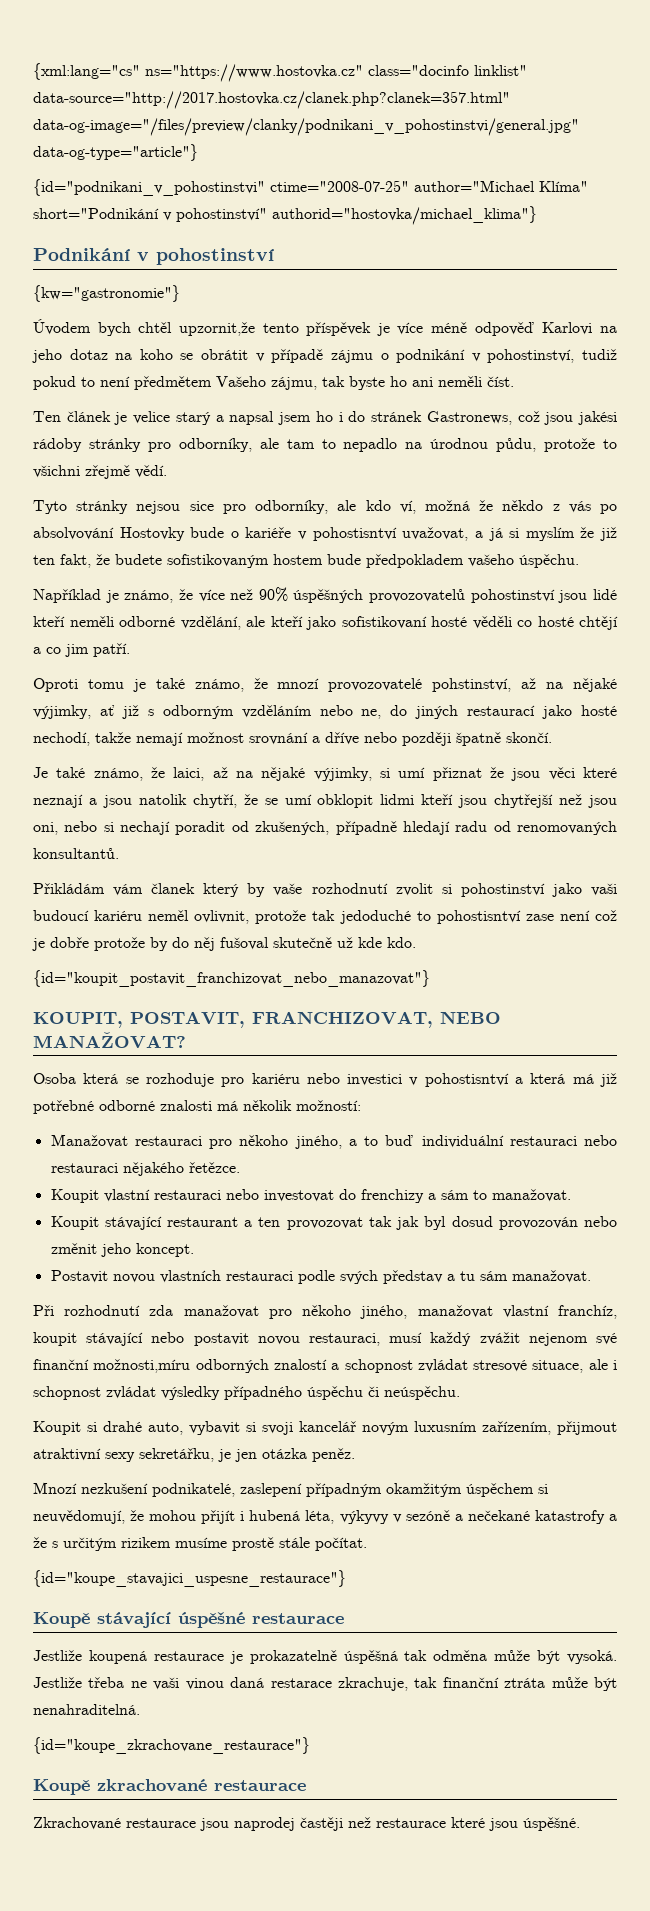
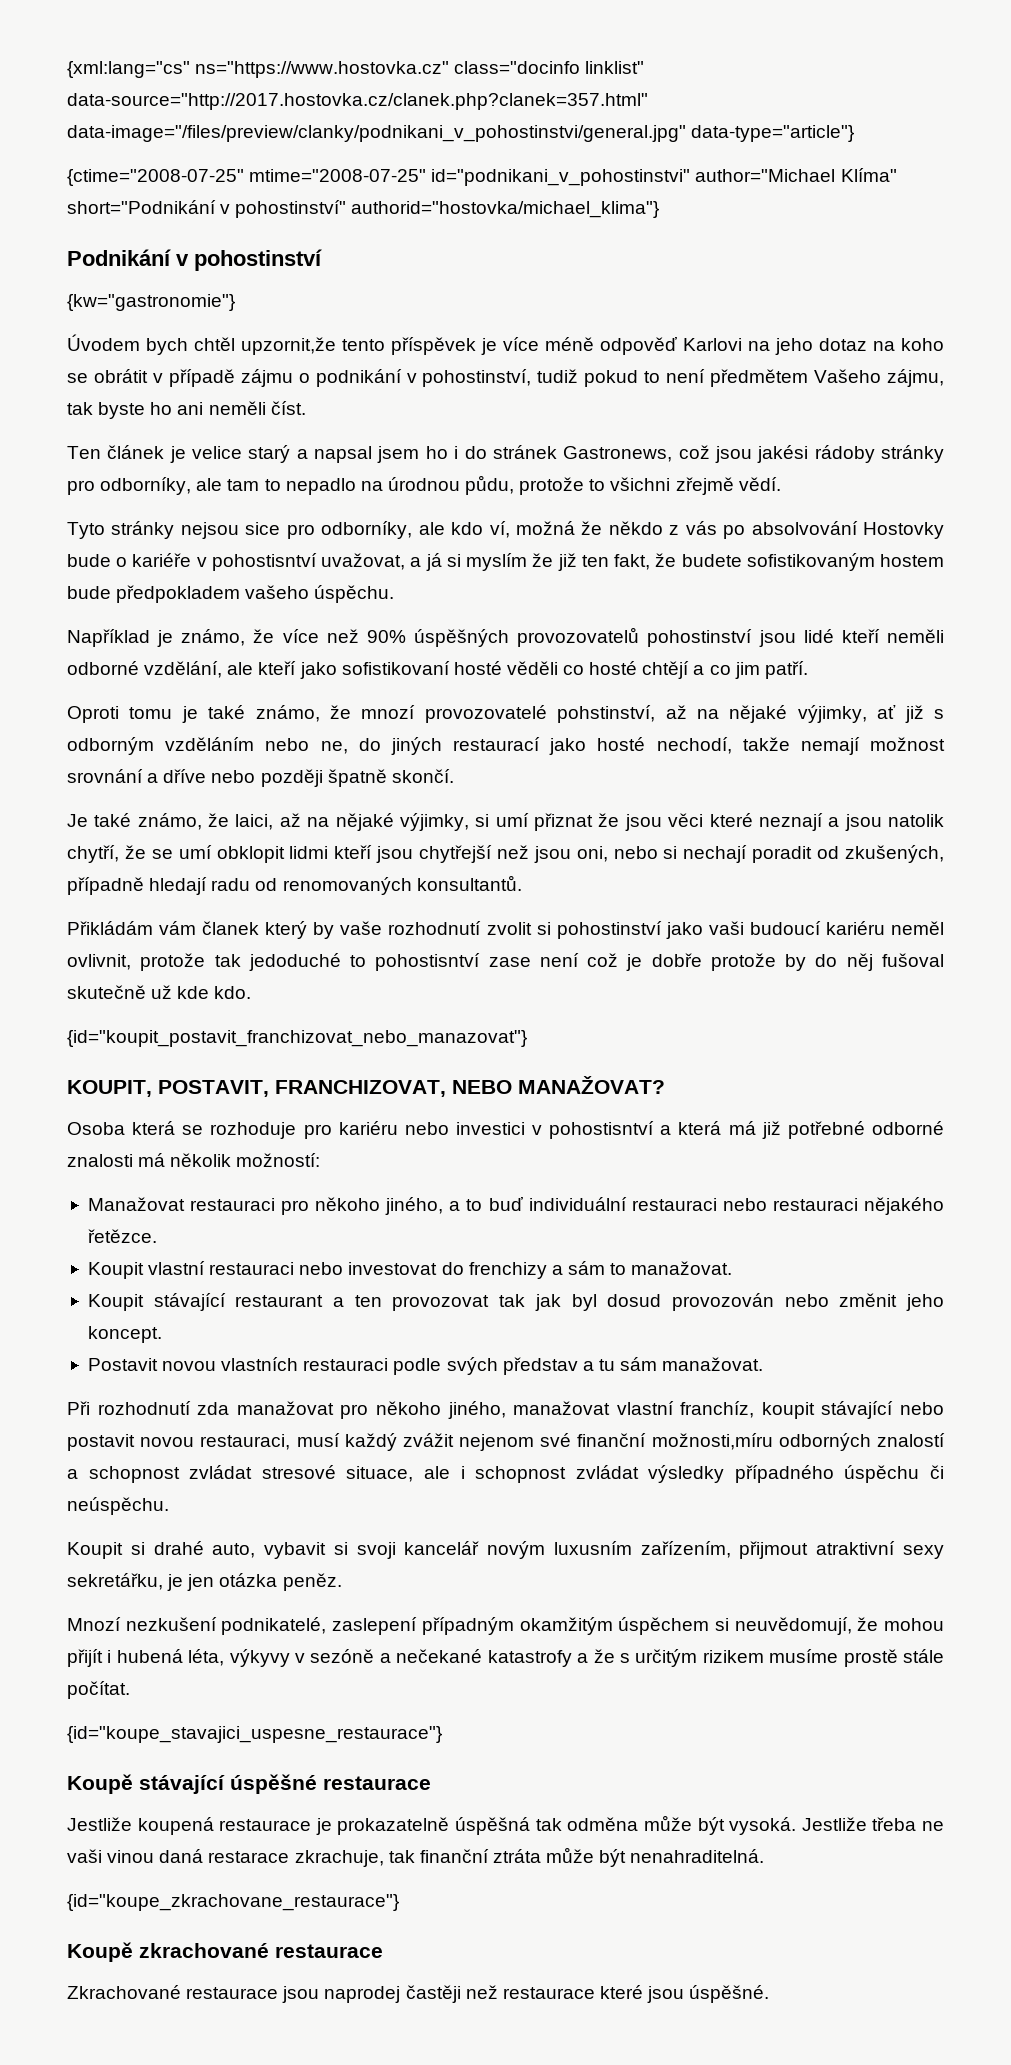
- {xml:lang="cs" ns="https://www.hostovka.cz" class="docinfo linklist" data-source="http://2017.hostovka.cz/clanek.php?clanek=357.html" data-og-image="/files/preview/clanky/podnikani_v_pohostinstvi/general.jpg" data-og-type="article"}
- {id="podnikani_v_pohostinstvi" ctime="2008-07-25" author="Michael Klíma" short="Podnikání v pohostinství" authorid="hostovka/michael_klima"}
+ {xml:lang="cs" ns="https://www.hostovka.cz" class="docinfo linklist" data-source="http://2017.hostovka.cz/clanek.php?clanek=357.html" data-image="/files/preview/clanky/podnikani_v_pohostinstvi/general.jpg" data-type="article"}
+ {ctime="2008-07-25" mtime="2008-07-25" id="podnikani_v_pohostinstvi" author="Michael Klíma" short="Podnikání v pohostinství" authorid="hostovka/michael_klima"}

